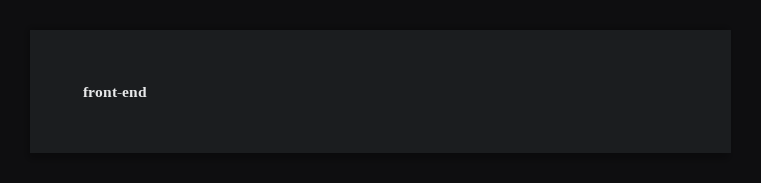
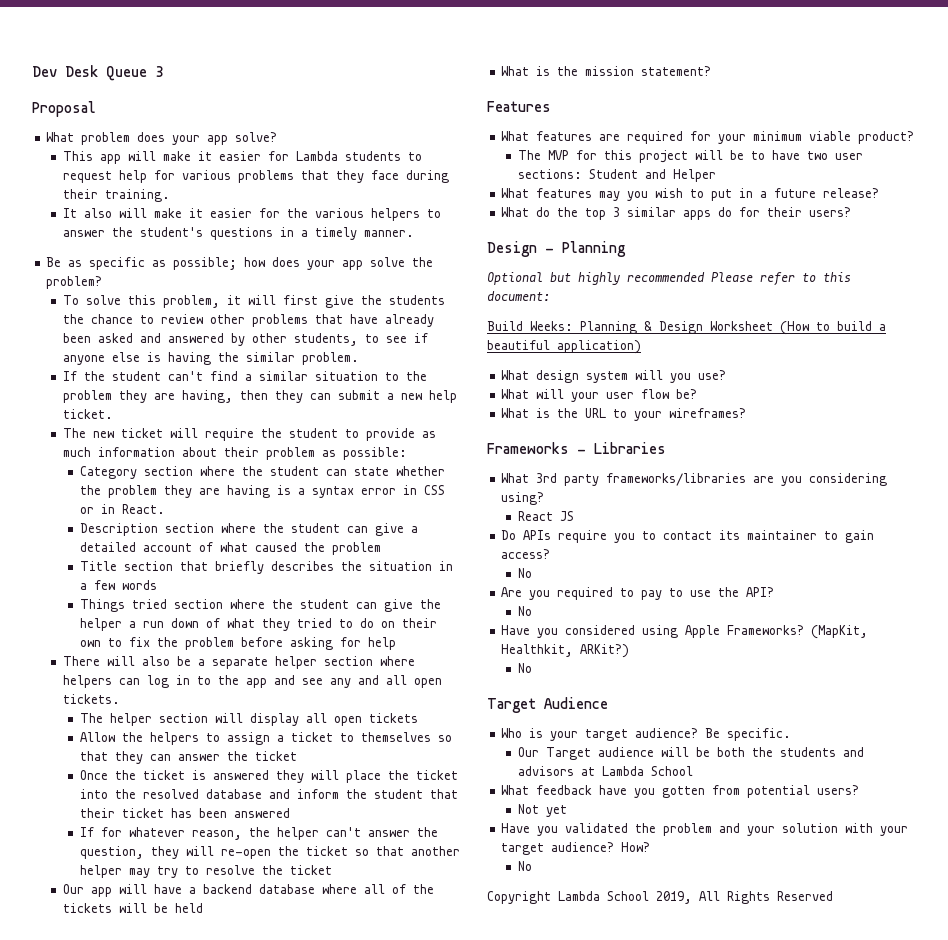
- front-end
+ Dev Desk Queue 3
+ Proposal
+ What problem does your app solve?
+ This app will make it easier for Lambda students to request help for various problems that they face during their training.
+ It also will make it easier for the various helpers to answer the student's questions in a timely manner.
+ Be as specific as possible; how does your app solve the problem?
+ To solve this problem, it will first give the students the chance to review other problems that have already been asked and answered by other students, to see if anyone else is having the similar problem.
+ If the student can't find a similar situation to the problem they are having, then they can submit a new help ticket.
+ The new ticket will require the student to provide as much information about their problem as possible:
+ Category section where the student can state whether the problem they are having is a syntax error in CSS or in React.
+ Description section where the student can give a detailed account of what caused the problem
+ Title section that briefly describes the situation in a few words
+ Things tried section where the student can give the helper a run down of what they tried to do on their own to fix the problem before asking for help
+ There will also be a separate helper section where helpers can log in to the app and see any and all open tickets.
+ The helper section will display all open tickets
+ Allow the helpers to assign a ticket to themselves so that they can answer the ticket
+ Once the ticket is answered they will place the ticket into the resolved database and inform the student that their ticket has been answered
+ If for whatever reason, the helper can't answer the question, they will re-open the ticket so that another helper may try to resolve the ticket
+ Our app will have a backend database where all of the tickets will be held
+ What is the mission statement?
+ Features
+ What features are required for your minimum viable product?
+ The MVP for this project will be to have two user sections: Student and Helper
+ What features may you wish to put in a future release?
+ What do the top 3 similar apps do for their users?
+ Design - Planning
+ Optional but highly recommended Please refer to this document:
+ Build Weeks: Planning & Design Worksheet (How to build a beautiful application)
+ What design system will you use?
+ What will your user flow be?
+ What is the URL to your wireframes?
+ Frameworks - Libraries
+ What 3rd party frameworks/libraries are you considering using?
+ React JS
+ Do APIs require you to contact its maintainer to gain access?
+ No
+ Are you required to pay to use the API?
+ No
+ Have you considered using Apple Frameworks? (MapKit, Healthkit, ARKit?)
+ No
+ Target Audience
+ Who is your target audience? Be specific.
+ Our Target audience will be both the students and advisors at Lambda School
+ What feedback have you gotten from potential users?
+ Not yet
+ Have you validated the problem and your solution with your target audience? How?
+ No
+ Copyright Lambda School 2019, All Rights Reserved

